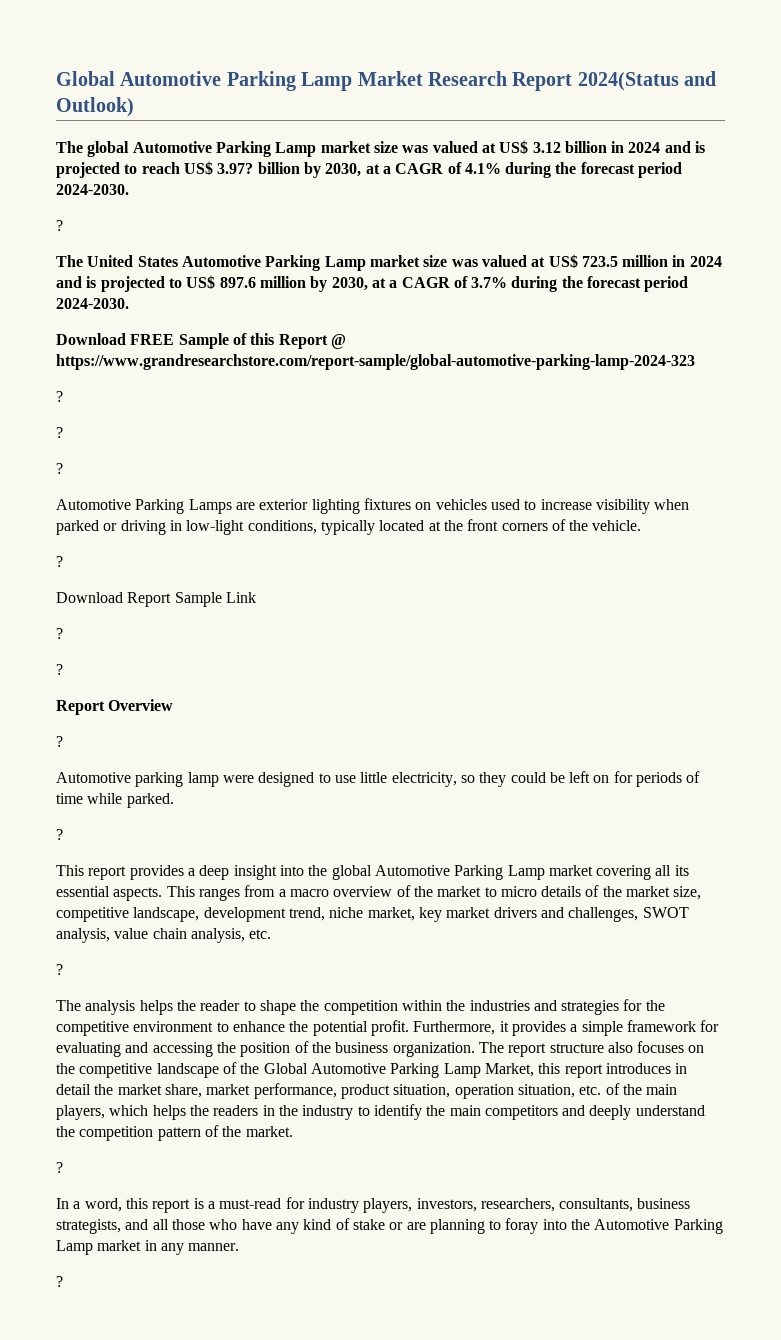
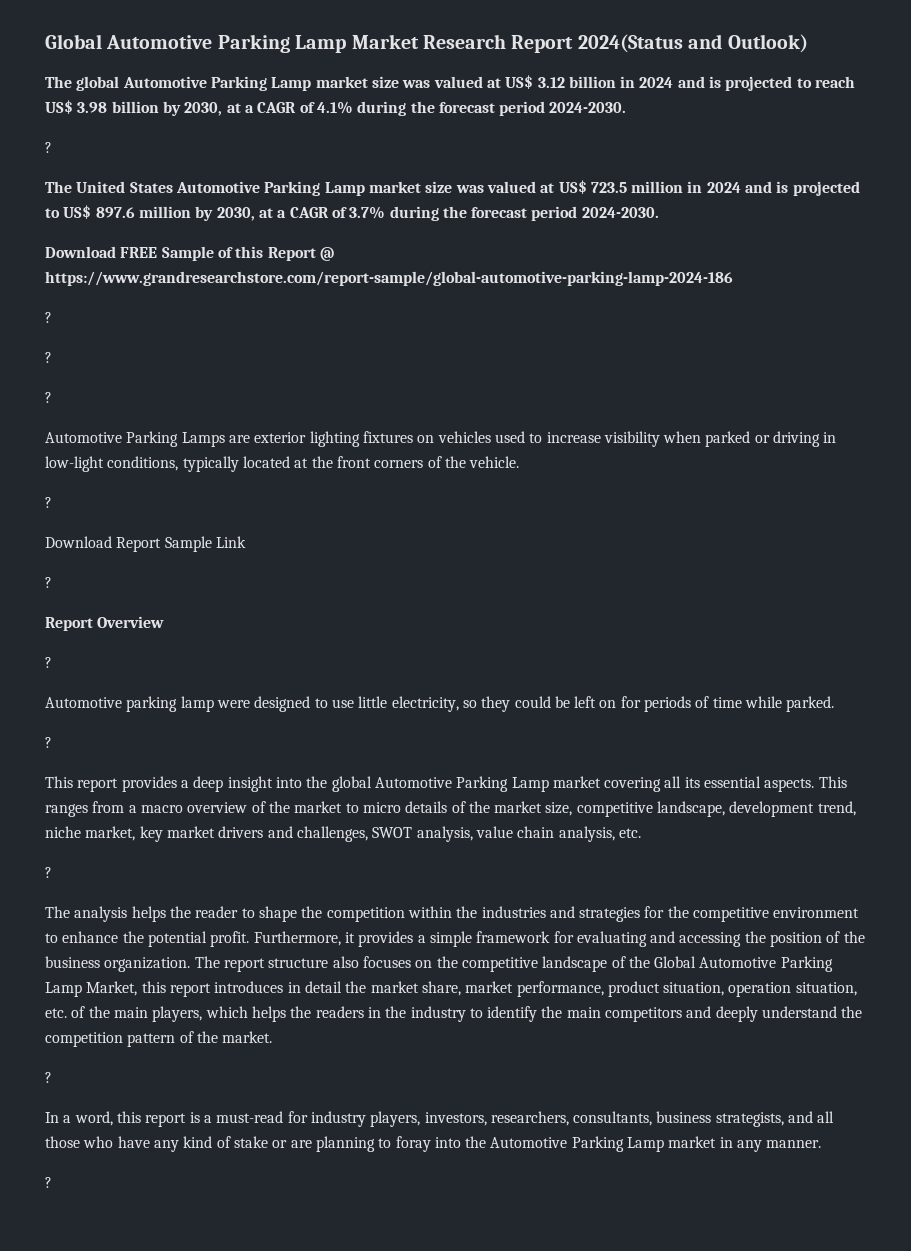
- The global Automotive Parking Lamp market size was valued at US$ 3.12 billion in 2024 and is projected to reach US$ 3.97? billion by 2030, at a CAGR of 4.1% during the forecast period 2024-2030.
+ The global Automotive Parking Lamp market size was valued at US$ 3.12 billion in 2024 and is projected to reach US$ 3.98 billion by 2030, at a CAGR of 4.1% during the forecast period 2024-2030.
- Download FREE Sample of this Report @ https://www.grandresearchstore.com/report-sample/global-automotive-parking-lamp-2024-323
+ Download FREE Sample of this Report @ https://www.grandresearchstore.com/report-sample/global-automotive-parking-lamp-2024-186
  Download Report Sample Link
- ?

